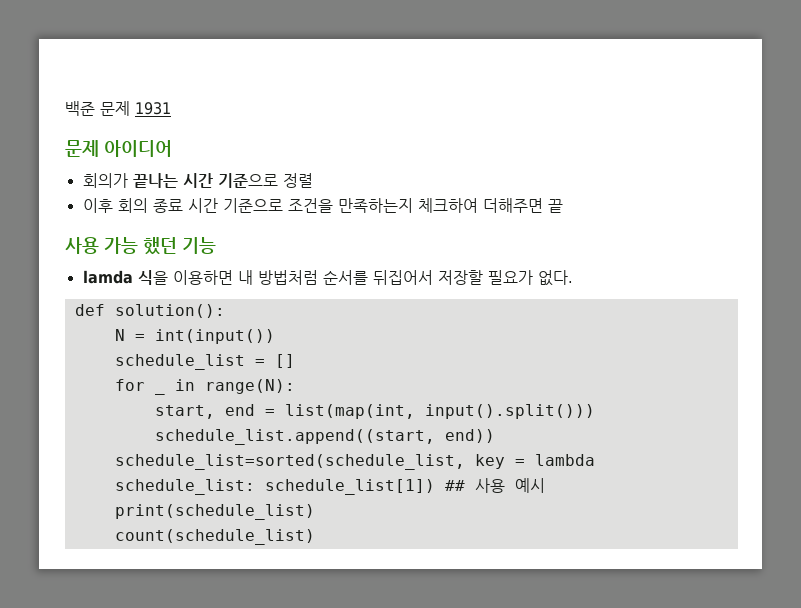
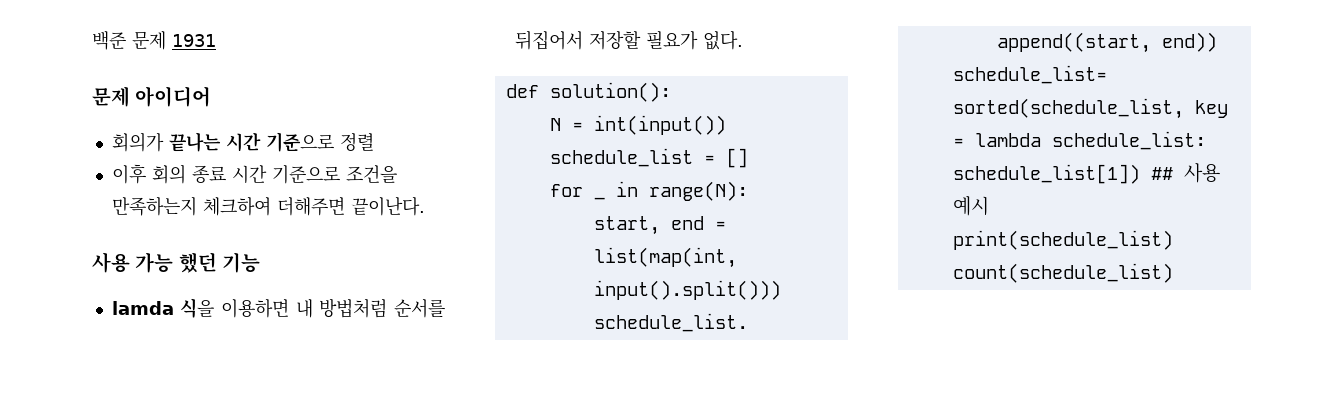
- 이후 회의 종료 시간 기준으로 조건을 만족하는지 체크하여 더해주면 끝
+ 이후 회의 종료 시간 기준으로 조건을 만족하는지 체크하여 더해주면 끝이난다.

